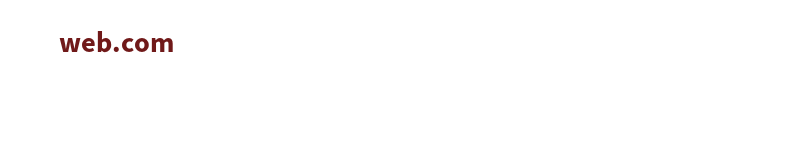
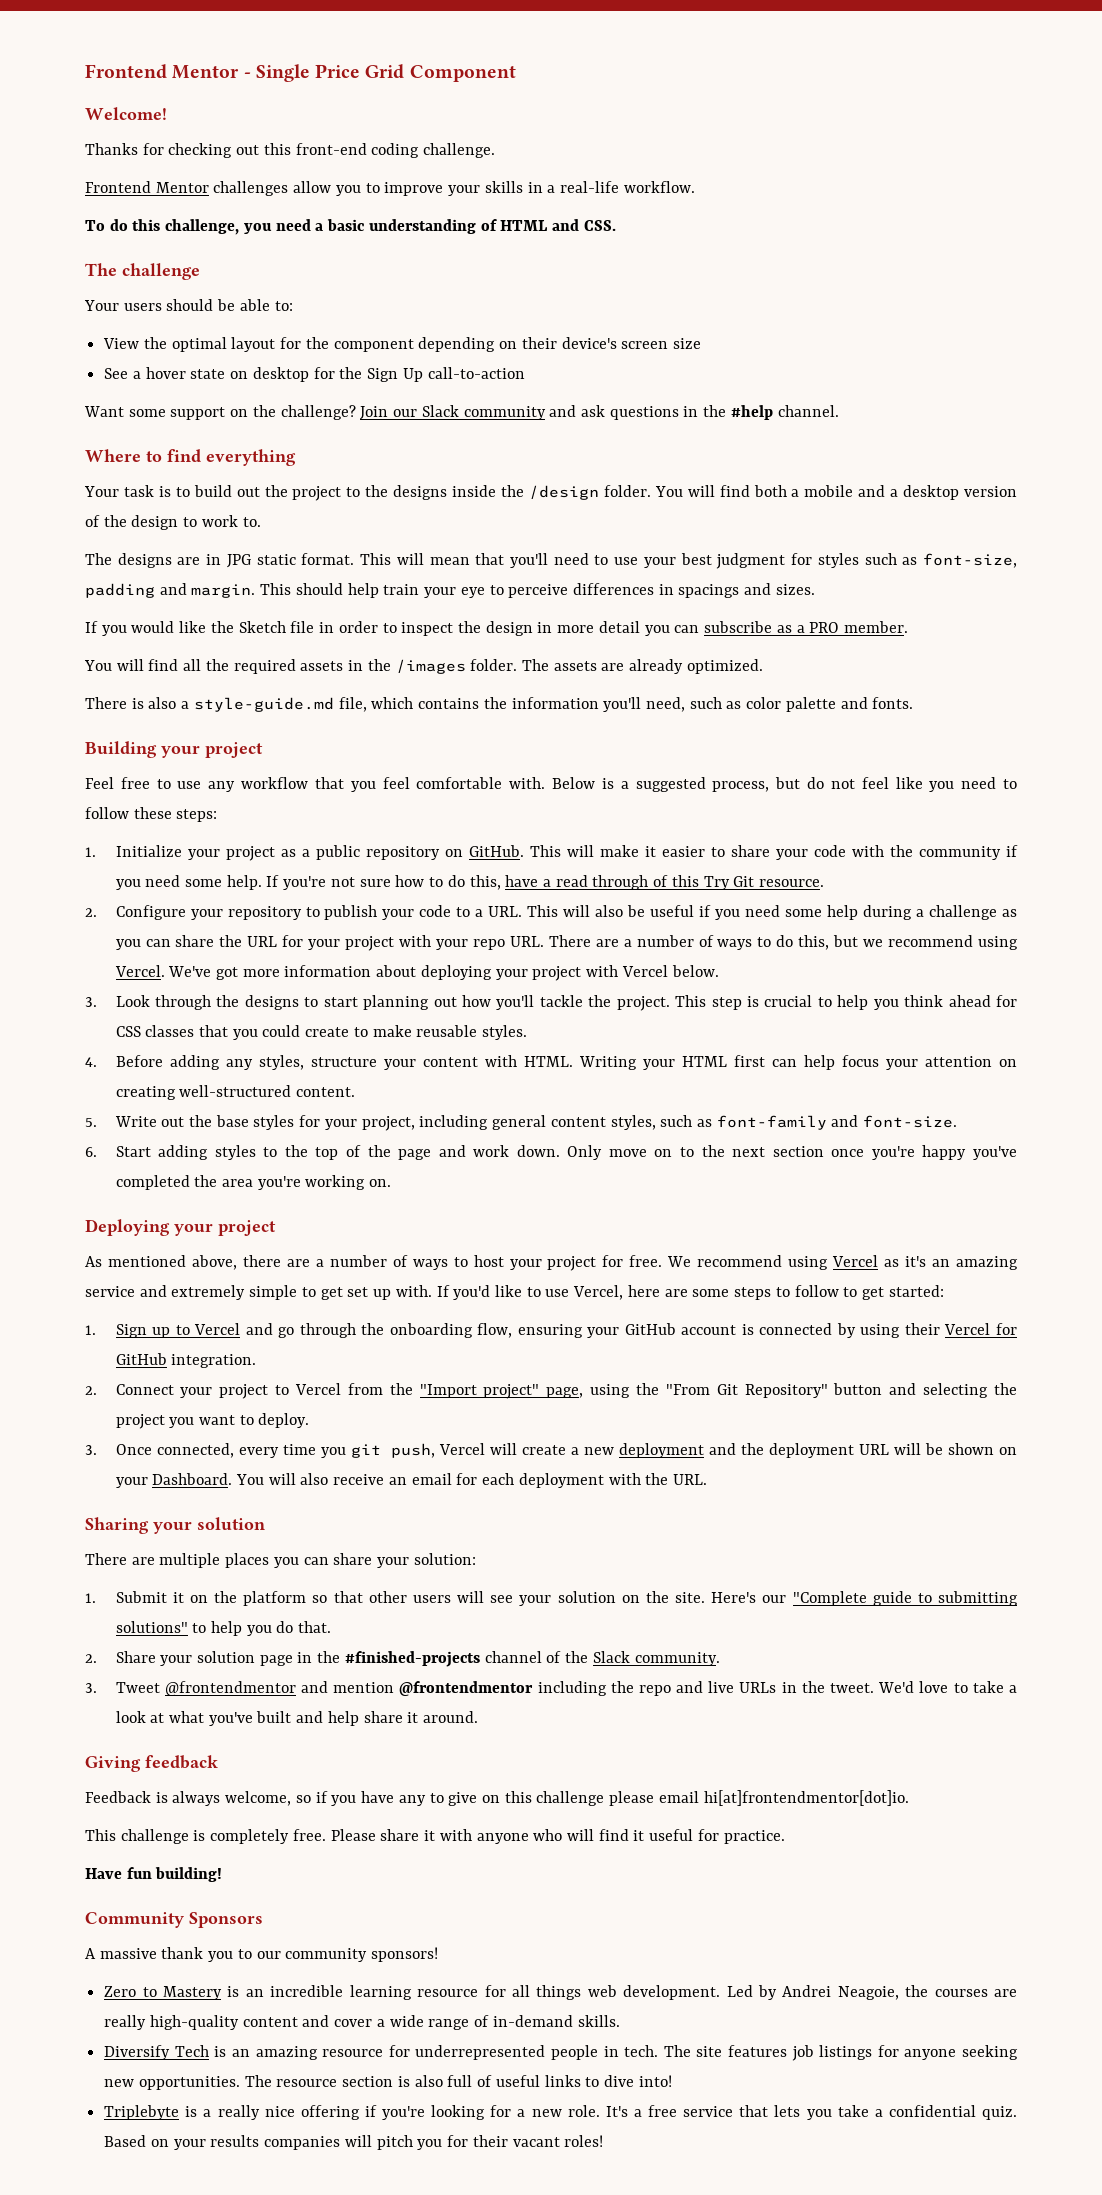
- web.com
+ Frontend Mentor - Single Price Grid Component
+ Welcome!
+ Thanks for checking out this front-end coding challenge.
+ Frontend Mentor challenges allow you to improve your skills in a real-life workflow.
+ To do this challenge, you need a basic understanding of HTML and CSS.
+ The challenge
+ Your users should be able to:
+ View the optimal layout for the component depending on their device's screen size
+ See a hover state on desktop for the Sign Up call-to-action
+ Want some support on the challenge? Join our Slack community and ask questions in the #help channel.
+ Where to find everything
+ Your task is to build out the project to the designs inside the /design folder. You will find both a mobile and a desktop version of the design to work to.
+ The designs are in JPG static format. This will mean that you'll need to use your best judgment for styles such as font-size, padding and margin. This should help train your eye to perceive differences in spacings and sizes.
+ If you would like the Sketch file in order to inspect the design in more detail you can subscribe as a PRO member.
+ You will find all the required assets in the /images folder. The assets are already optimized.
+ There is also a style-guide.md file, which contains the information you'll need, such as color palette and fonts.
+ Building your project
+ Feel free to use any workflow that you feel comfortable with. Below is a suggested process, but do not feel like you need to follow these steps:
+ 1. Initialize your project as a public repository on GitHub. This will make it easier to share your code with the community if you need some help. If you're not sure how to do this, have a read through of this Try Git resource.
+ 2. Configure your repository to publish your code to a URL. This will also be useful if you need some help during a challenge as you can share the URL for your project with your repo URL. There are a number of ways to do this, but we recommend using Vercel. We've got more information about deploying your project with Vercel below.
+ 3. Look through the designs to start planning out how you'll tackle the project. This step is crucial to help you think ahead for CSS classes that you could create to make reusable styles.
+ 4. Before adding any styles, structure your content with HTML. Writing your HTML first can help focus your attention on creating well-structured content.
+ 5. Write out the base styles for your project, including general content styles, such as font-family and font-size.
+ 6. Start adding styles to the top of the page and work down. Only move on to the next section once you're happy you've completed the area you're working on.
+ Deploying your project
+ As mentioned above, there are a number of ways to host your project for free. We recommend using Vercel as it's an amazing service and extremely simple to get set up with. If you'd like to use Vercel, here are some steps to follow to get started:
+ 1. Sign up to Vercel and go through the onboarding flow, ensuring your GitHub account is connected by using their Vercel for GitHub integration.
+ 2. Connect your project to Vercel from the "Import project" page, using the "From Git Repository" button and selecting the project you want to deploy.
+ 3. Once connected, every time you git push, Vercel will create a new deployment and the deployment URL will be shown on your Dashboard. You will also receive an email for each deployment with the URL.
+ Sharing your solution
+ There are multiple places you can share your solution:
+ 1. Submit it on the platform so that other users will see your solution on the site. Here's our "Complete guide to submitting solutions" to help you do that.
+ 2. Share your solution page in the #finished-projects channel of the Slack community.
+ 3. Tweet @frontendmentor and mention @frontendmentor including the repo and live URLs in the tweet. We'd love to take a look at what you've built and help share it around.
+ Giving feedback
+ Feedback is always welcome, so if you have any to give on this challenge please email hi[at]frontendmentor[dot]io.
+ This challenge is completely free. Please share it with anyone who will find it useful for practice.
+ Have fun building!
+ Community Sponsors
+ A massive thank you to our community sponsors!
+ Zero to Mastery is an incredible learning resource for all things web development. Led by Andrei Neagoie, the courses are really high-quality content and cover a wide range of in-demand skills.
+ Diversify Tech is an amazing resource for underrepresented people in tech. The site features job listings for anyone seeking new opportunities. The resource section is also full of useful links to dive into!
+ Triplebyte is a really nice offering if you're looking for a new role. It's a free service that lets you take a confidential quiz. Based on your results companies will pitch you for their vacant roles!

